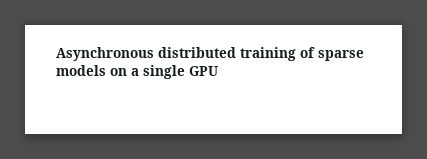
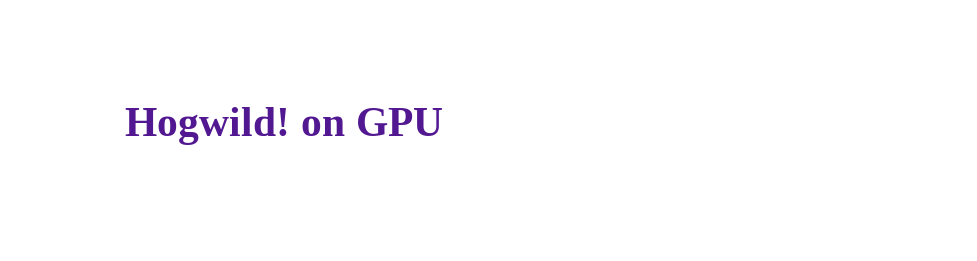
- Asynchronous distributed training of sparse models on a single GPU
+ Hogwild! on GPU

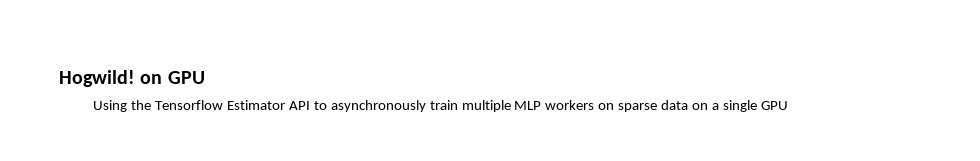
+ Using the Tensorflow Estimator API to asynchronously train multiple MLP workers on sparse data on a single GPU

